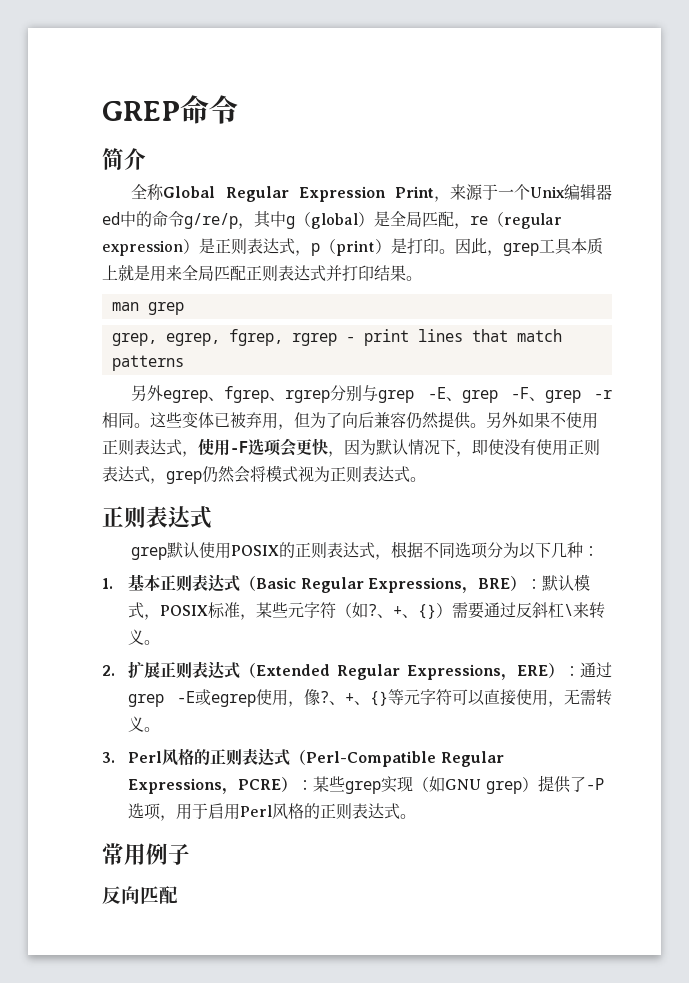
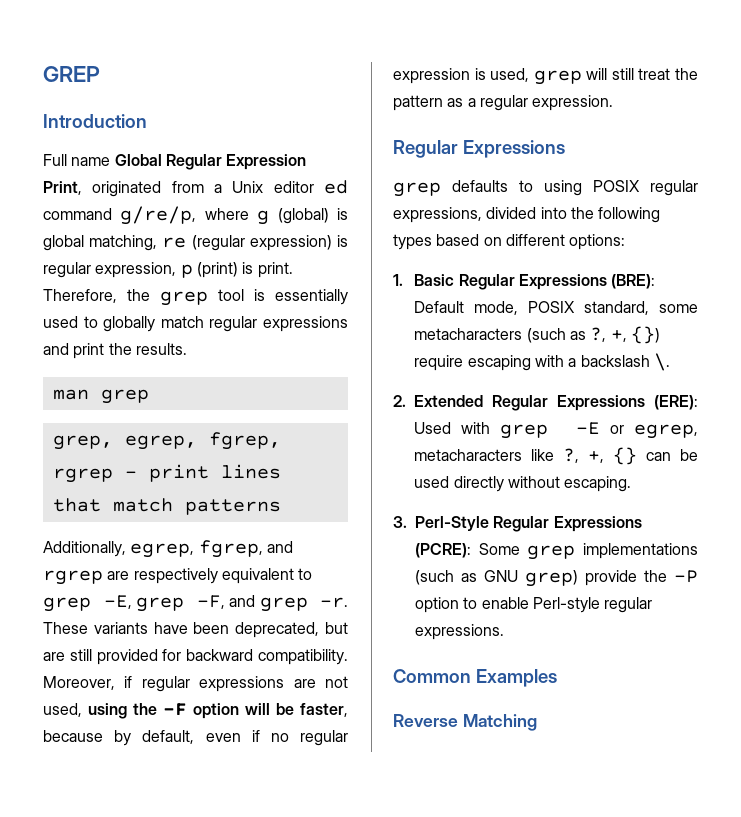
- GREP命令
- 简介
- 全称Global Regular Expression Print，来源于一个Unix编辑器ed中的命令g/re/p，其中g（global）是全局匹配，re（regular expression）是正则表达式，p（print）是打印。因此，grep工具本质上就是用来全局匹配正则表达式并打印结果。
+ GREP
+ Introduction
+ Full name Global Regular Expression Print, originated from a Unix editor ed command g/re/p, where g (global) is global matching, re (regular expression) is regular expression, p (print) is print. Therefore, the grep tool is essentially used to globally match regular expressions and print the results.
- 另外egrep、fgrep、rgrep分别与grep -E、grep -F、grep -r相同。这些变体已被弃用，但为了向后兼容仍然提供。另外如果不使用正则表达式，使用-F选项会更快，因为默认情况下，即使没有使用正则表达式，grep仍然会将模式视为正则表达式。
- 正则表达式
- grep默认使用POSIX的正则表达式，根据不同选项分为以下几种：
- 1.基本正则表达式（Basic Regular Expressions，BRE）：默认模式，POSIX标准，某些元字符（如?、+、{}）需要通过反斜杠\来转义。
- 2.扩展正则表达式（Extended Regular Expressions，ERE）：通过grep -E或egrep使用，像?、+、{}等元字符可以直接使用，无需转义。
- 3. Perl风格的正则表达式（Perl-Compatible Regular Expressions，PCRE）：某些grep实现（如GNU grep）提供了-P选项，用于启用Perl风格的正则表达式。
- 常用例子
- 反向匹配
+ Additionally, egrep, fgrep, and rgrep are respectively equivalent to grep -E, grep -F, and grep -r. These variants have been deprecated, but are still provided for backward compatibility. Moreover, if regular expressions are not used, using the -F option will be faster, because by default, even if no regular expression is used, grep will still treat the pattern as a regular expression.
+ Regular Expressions
+ grep defaults to using POSIX regular expressions, divided into the following types based on different options:
+ 1. Basic Regular Expressions (BRE): Default mode, POSIX standard, some metacharacters (such as ?, +, {}) require escaping with a backslash \.
+ 2. Extended Regular Expressions (ERE): Used with grep -E or egrep, metacharacters like ?, +, {} can be used directly without escaping.
+ 3. Perl-Style Regular Expressions (PCRE): Some grep implementations (such as GNU grep) provide the -P option to enable Perl-style regular expressions.
+ Common Examples
+ Reverse Matching

